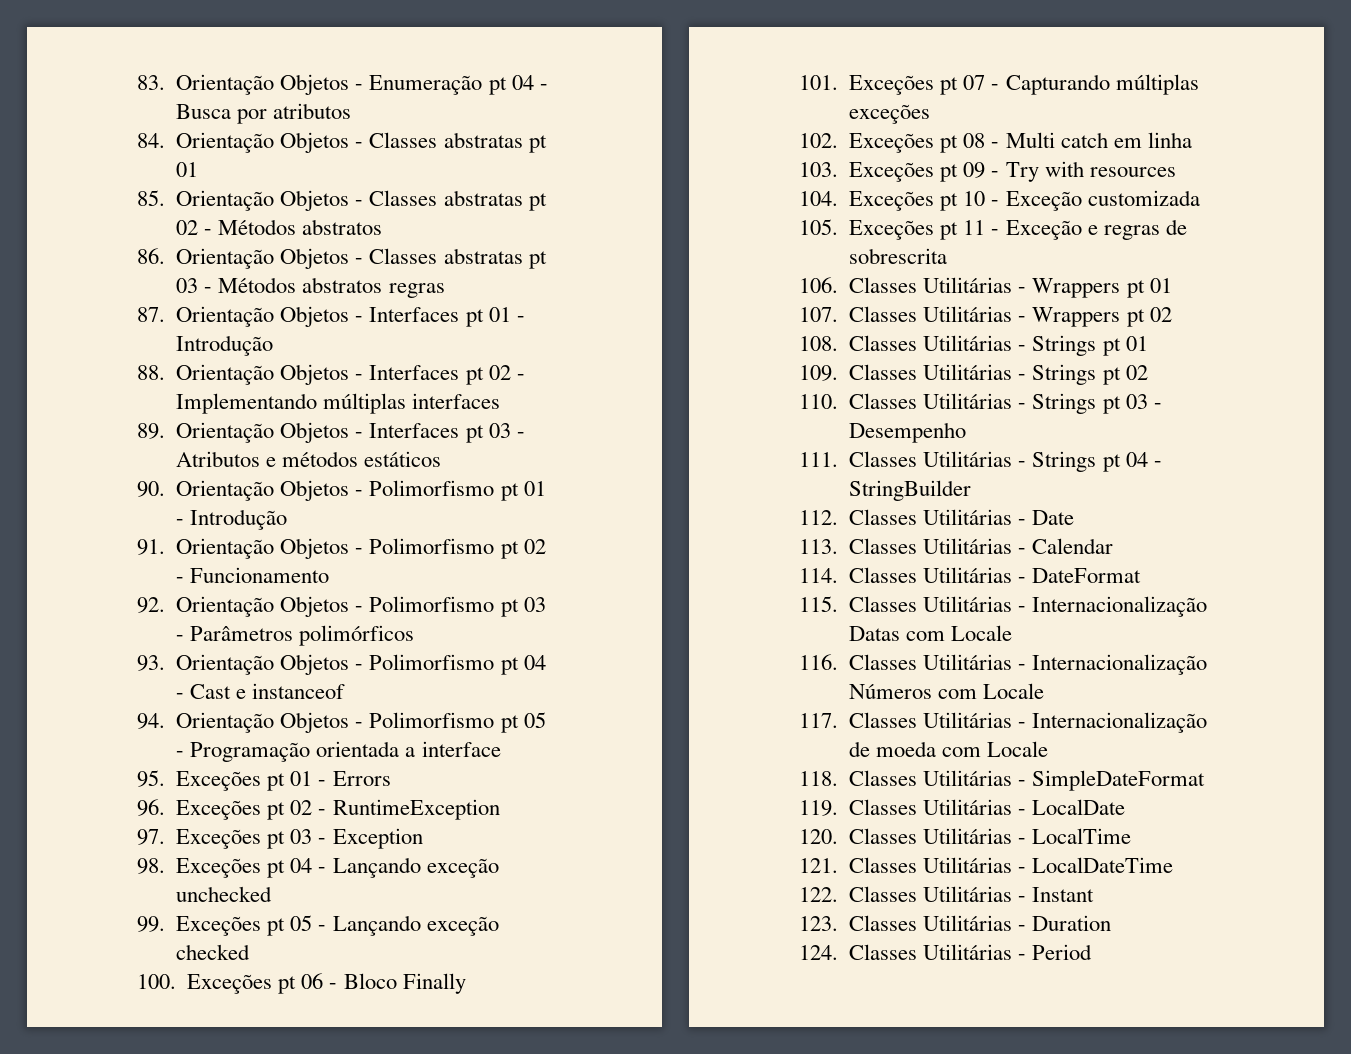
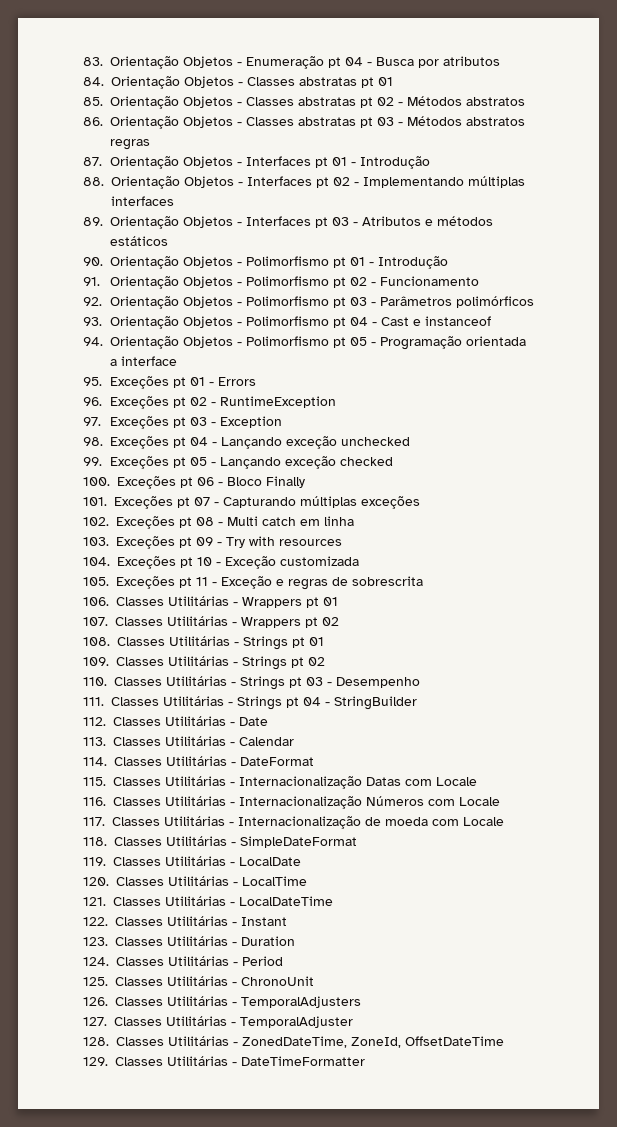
+ 125. Classes Utilitárias - ChronoUnit
+ 126. Classes Utilitárias - TemporalAdjusters
+ 127. Classes Utilitárias - TemporalAdjuster
+ 128. Classes Utilitárias - ZonedDateTime, ZoneId, OffsetDateTime
+ 129. Classes Utilitárias - DateTimeFormatter

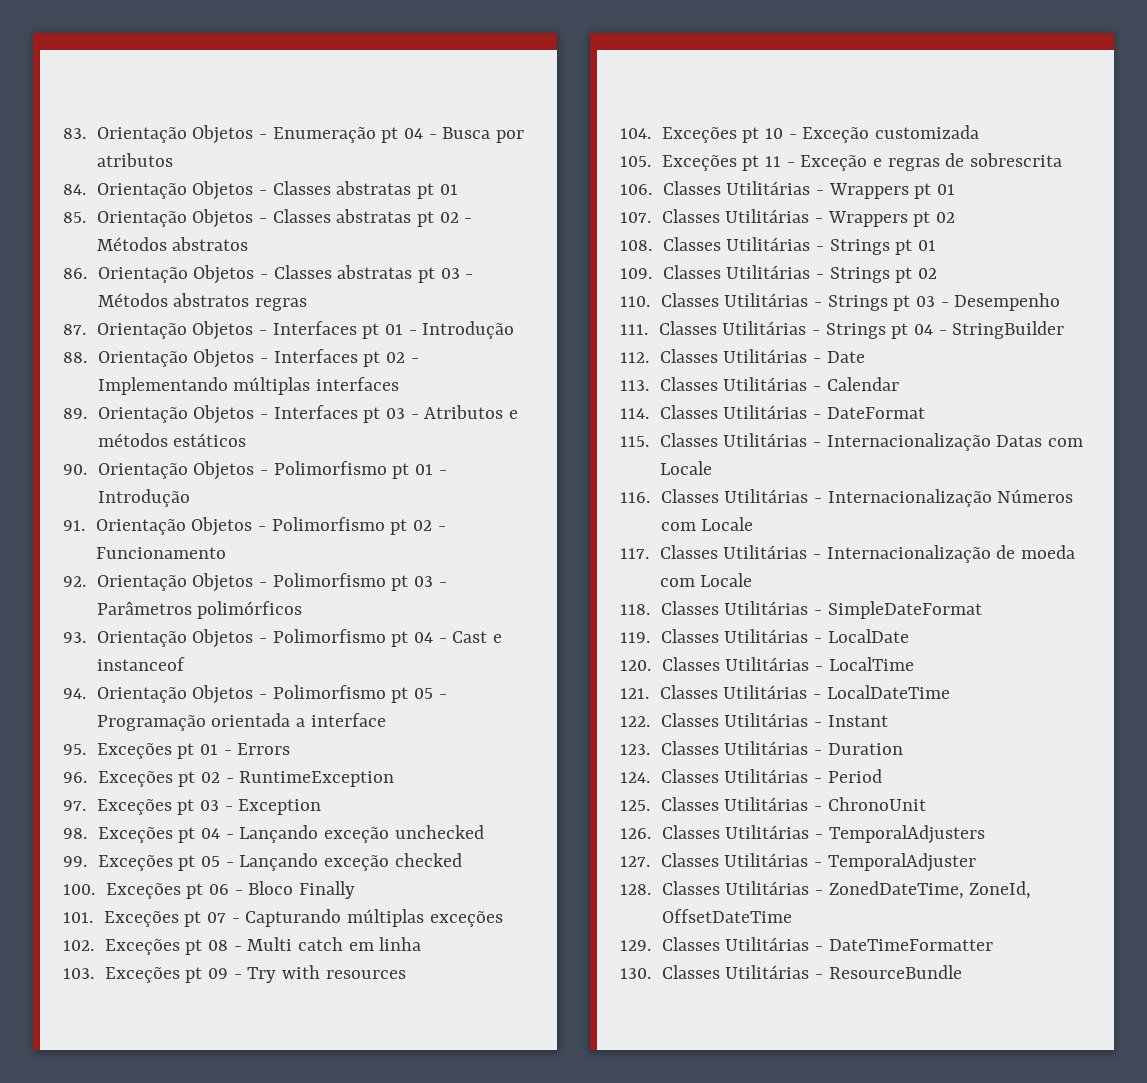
+ 130. Classes Utilitárias - ResourceBundle

